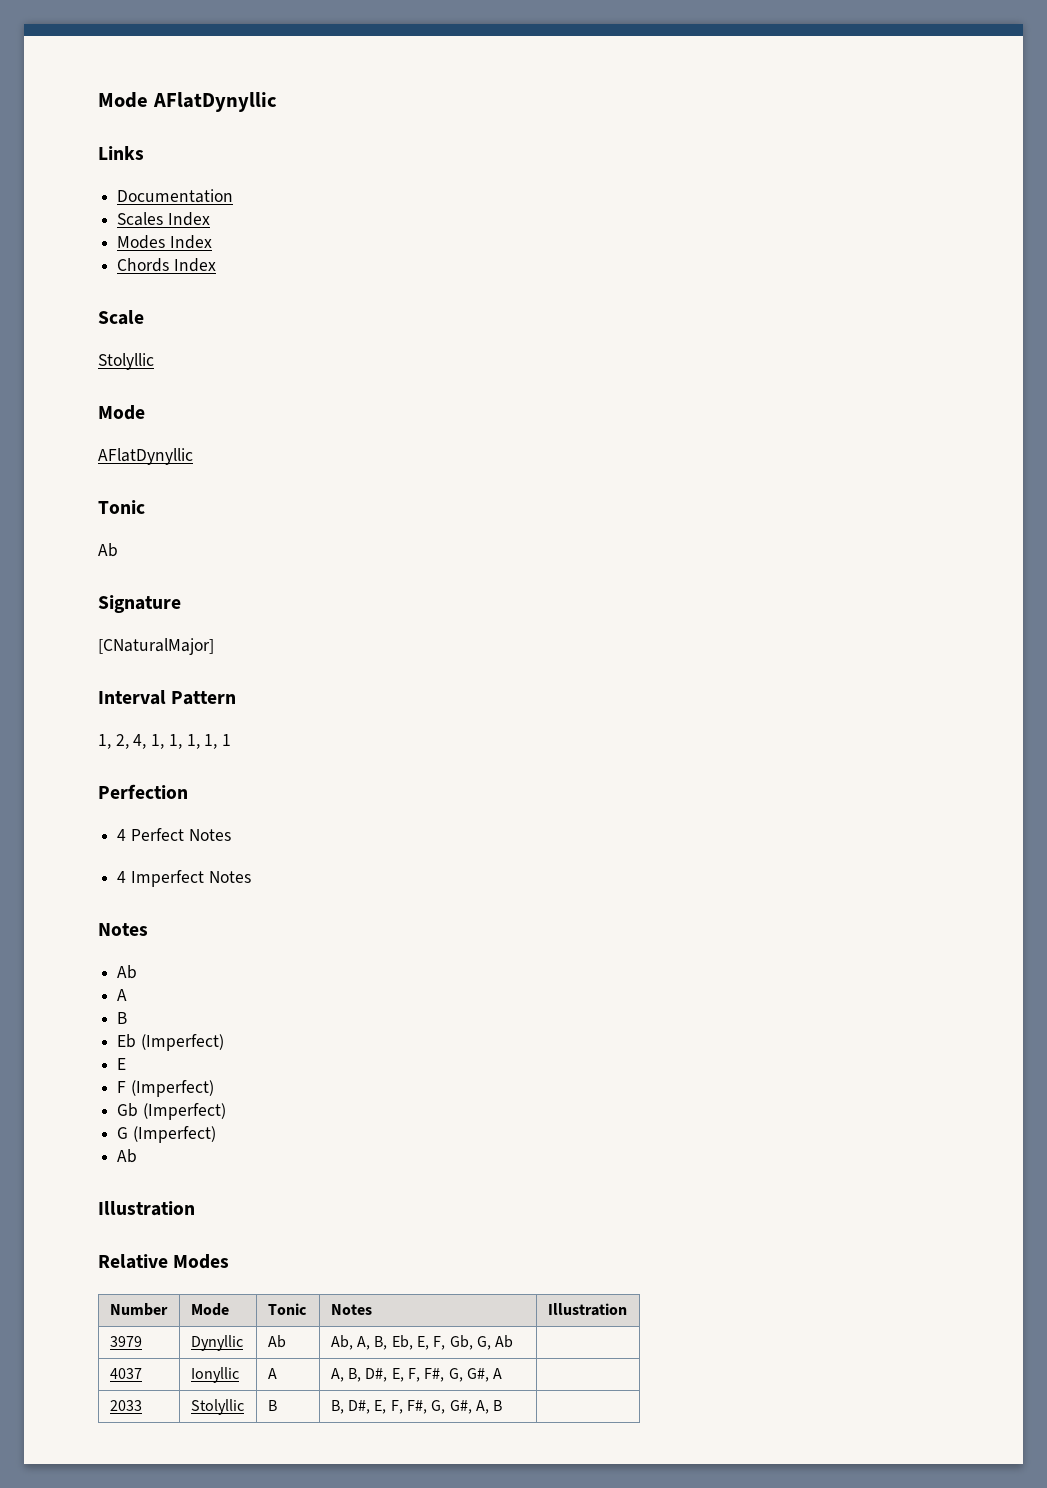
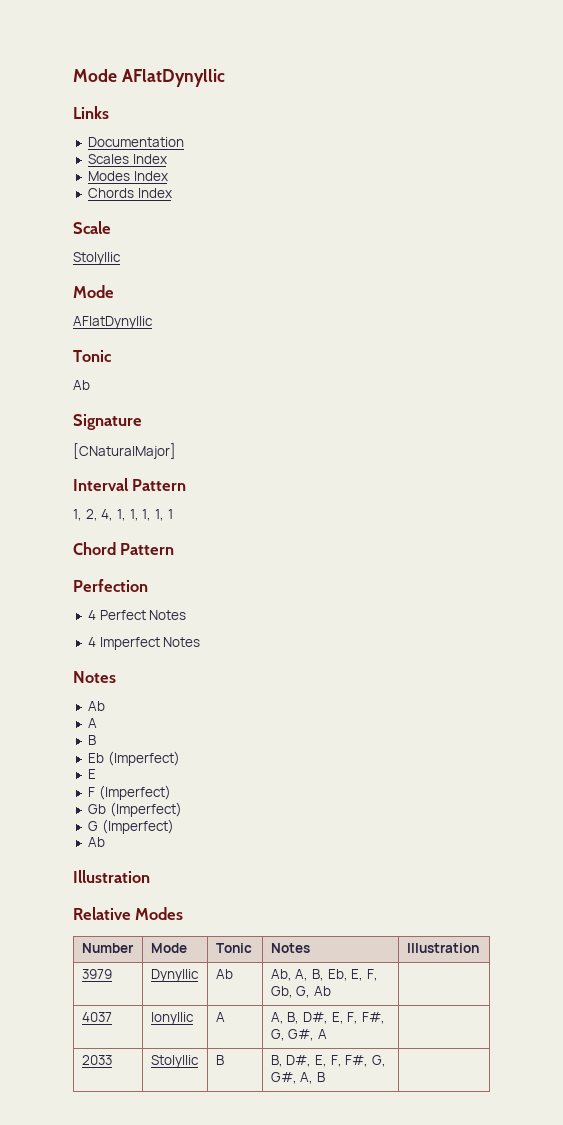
+ Chord Pattern

